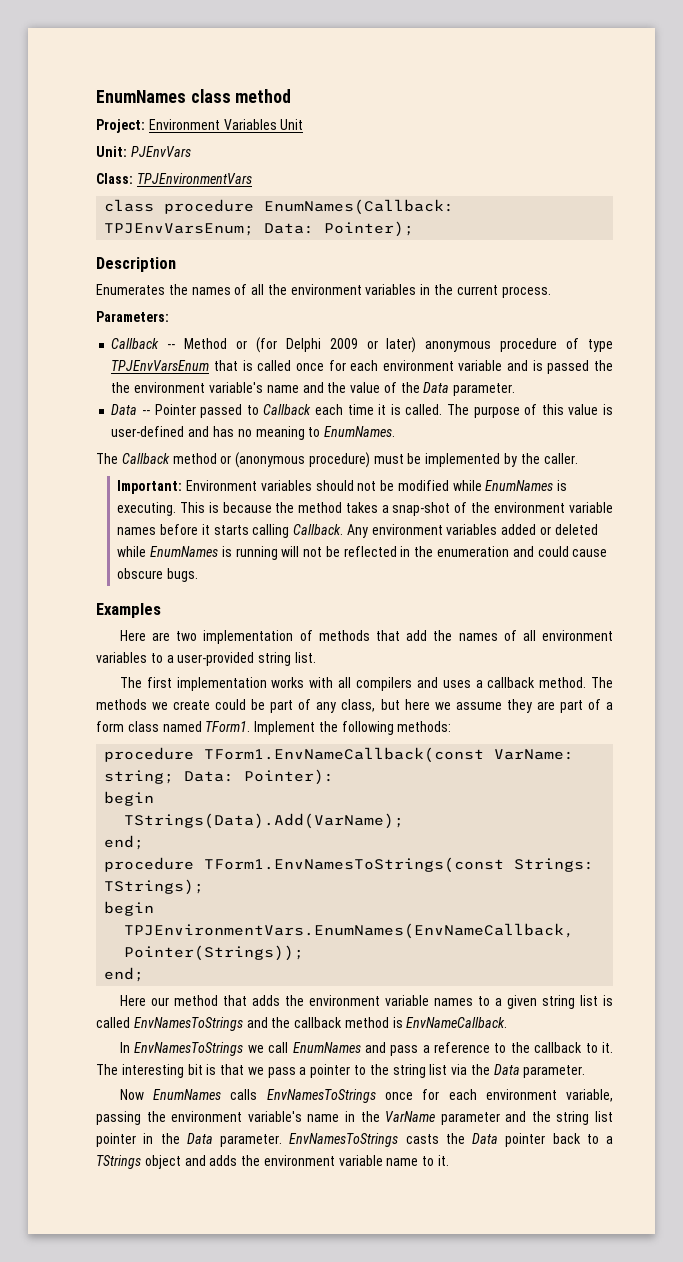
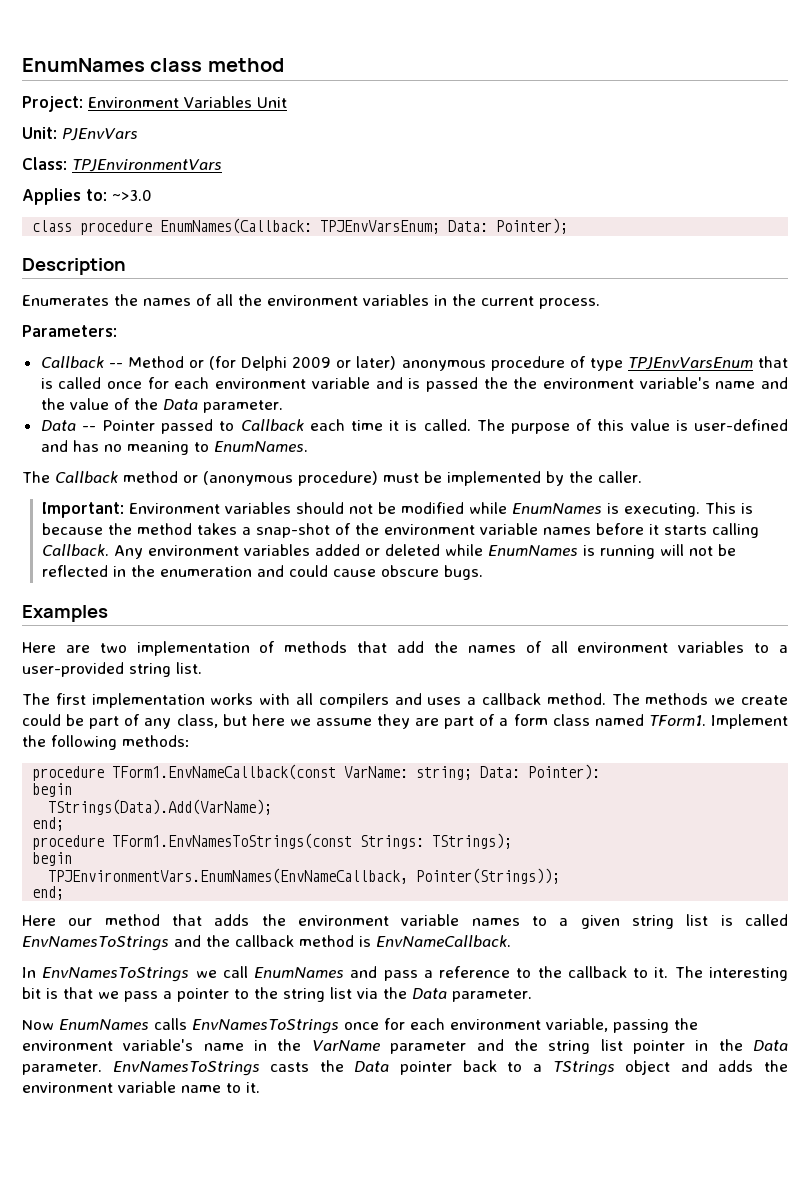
+ Applies to: ~>3.0

